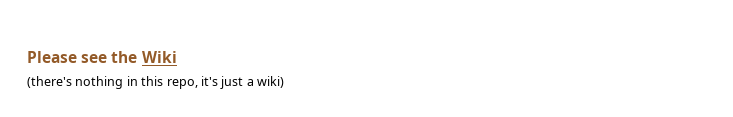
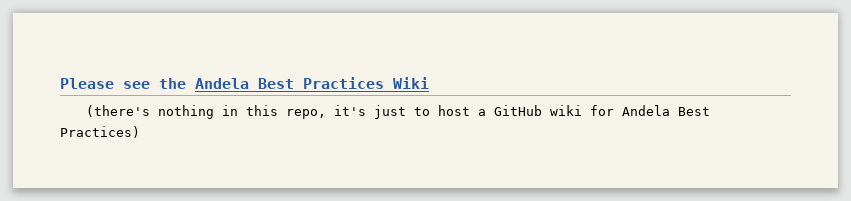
- Please see the Wiki
+ Please see the Andela Best Practices Wiki
- (there's nothing in this repo, it's just a wiki)
+ (there's nothing in this repo, it's just to host a GitHub wiki for Andela Best Practices)

